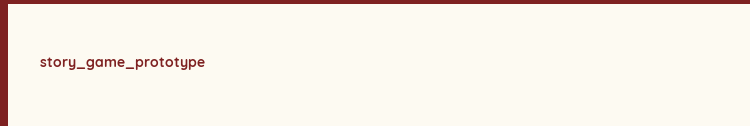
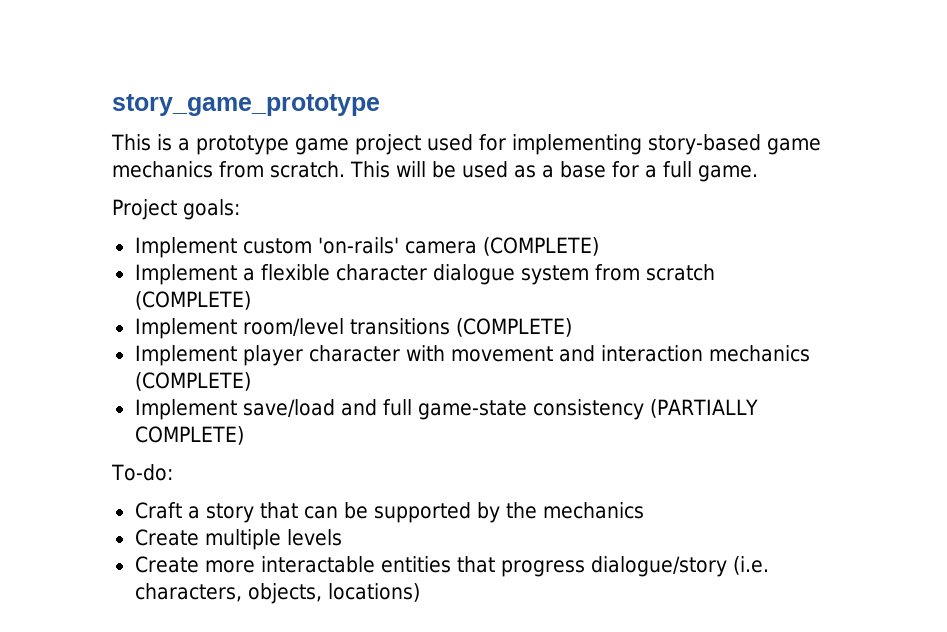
+ This is a prototype game project used for implementing story-based game mechanics from scratch. This will be used as a base for a full game.
+ Project goals:
+ Implement custom 'on-rails' camera (COMPLETE)
+ Implement a flexible character dialogue system from scratch (COMPLETE)
+ Implement room/level transitions (COMPLETE)
+ Implement player character with movement and interaction mechanics (COMPLETE)
+ Implement save/load and full game-state consistency (PARTIALLY COMPLETE)
+ To-do:
+ Craft a story that can be supported by the mechanics
+ Create multiple levels
+ Create more interactable entities that progress dialogue/story (i.e. characters, objects, locations)

